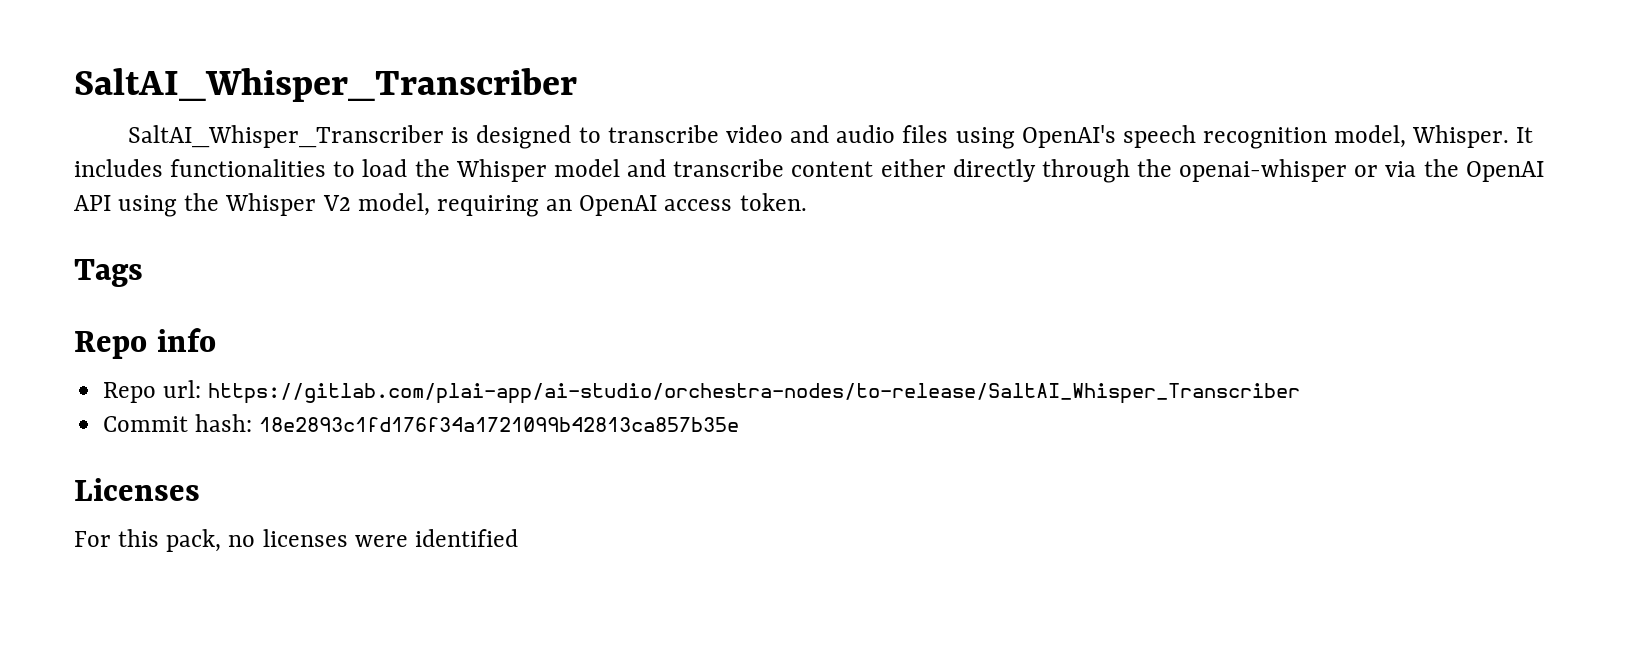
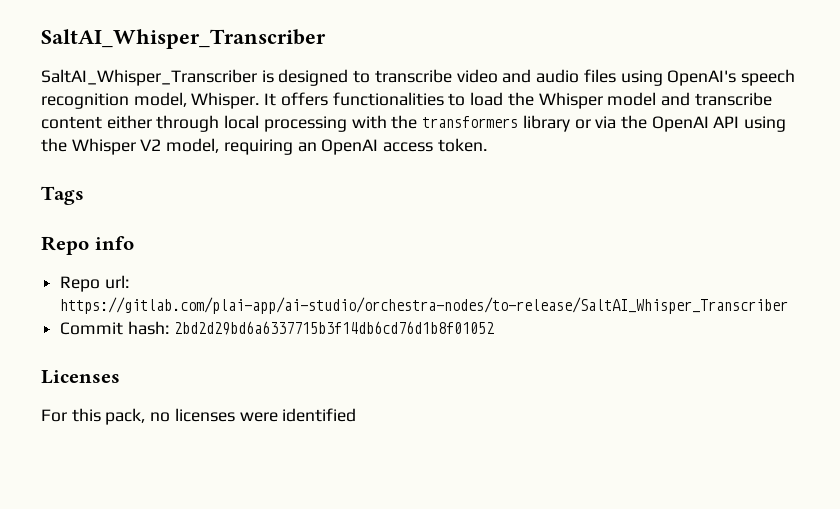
- It includes functionalities to load the Whisper model and transcribe content either directly through the openai-whisper or via the OpenAI API using the Whisper V2 model, requiring an OpenAI access token.
+ It offers functionalities to load the Whisper model and transcribe content either through local processing with the transformers library or via the OpenAI API using the Whisper V2 model, requiring an OpenAI access token.
- Commit hash: 18e2893c1fd176f34a1721099b42813ca857b35e
+ Commit hash: 2bd2d29bd6a6337715b3f14db6cd76d1b8f01052

